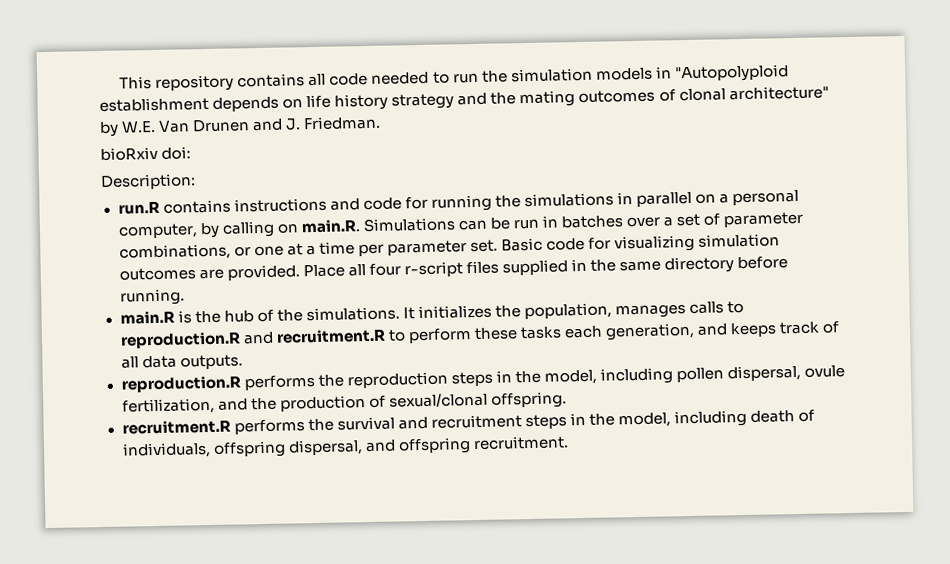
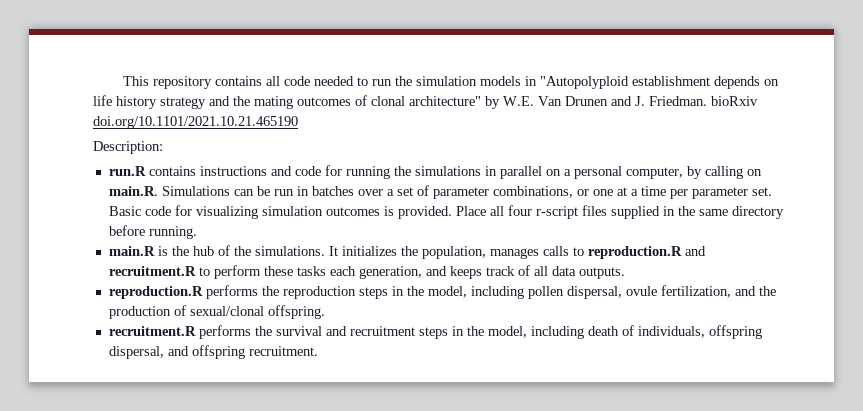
- This repository contains all code needed to run the simulation models in "Autopolyploid establishment depends on life history strategy and the mating outcomes of clonal architecture" by W.E. Van Drunen and J. Friedman.
- bioRxiv doi:
+ This repository contains all code needed to run the simulation models in "Autopolyploid establishment depends on life history strategy and the mating outcomes of clonal architecture" by W.E. Van Drunen and J. Friedman. bioRxiv doi.org/10.1101/2021.10.21.465190
- Basic code for visualizing simulation outcomes are provided.
+ Basic code for visualizing simulation outcomes is provided.

